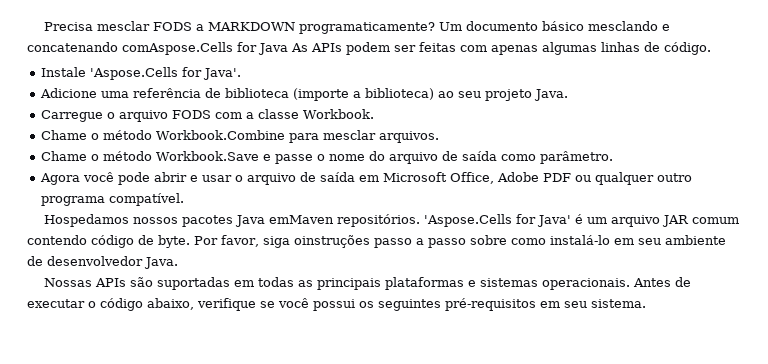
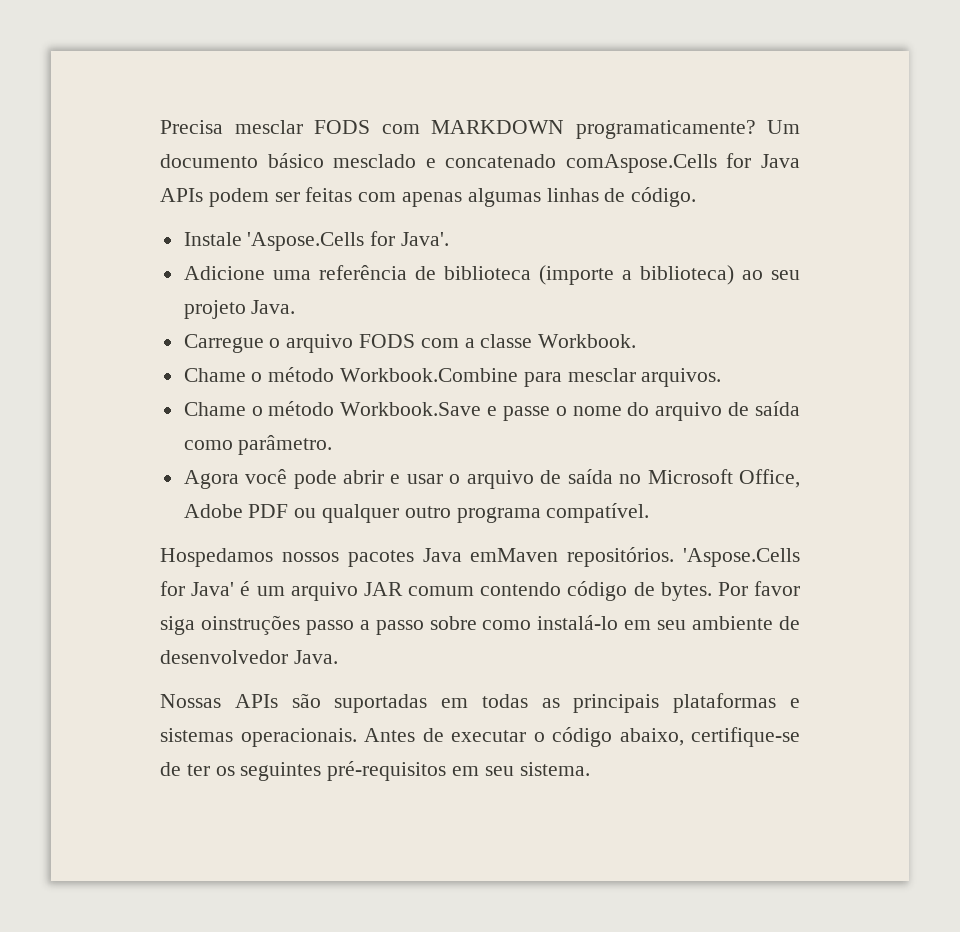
- Precisa mesclar FODS a MARKDOWN programaticamente?
+ Precisa mesclar FODS com MARKDOWN programaticamente?
- Um documento básico mesclando e concatenando comAspose.Cells for Java As APIs podem ser feitas com apenas algumas linhas de código.
+ Um documento básico mesclado e concatenado comAspose.Cells for Java APIs podem ser feitas com apenas algumas linhas de código.
- Agora você pode abrir e usar o arquivo de saída em Microsoft Office, Adobe PDF ou qualquer outro programa compatível.
+ Agora você pode abrir e usar o arquivo de saída no Microsoft Office, Adobe PDF ou qualquer outro programa compatível.
- 'Aspose.Cells for Java' é um arquivo JAR comum contendo código de byte. Por favor, siga oinstruções passo a passo sobre como instalá-lo em seu ambiente de desenvolvedor Java.
+ 'Aspose.Cells for Java' é um arquivo JAR comum contendo código de bytes. Por favor siga oinstruções passo a passo sobre como instalá-lo em seu ambiente de desenvolvedor Java.
- Antes de executar o código abaixo, verifique se você possui os seguintes pré-requisitos em seu sistema.
+ Antes de executar o código abaixo, certifique-se de ter os seguintes pré-requisitos em seu sistema.

